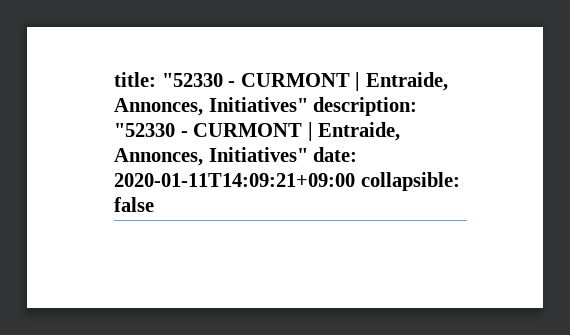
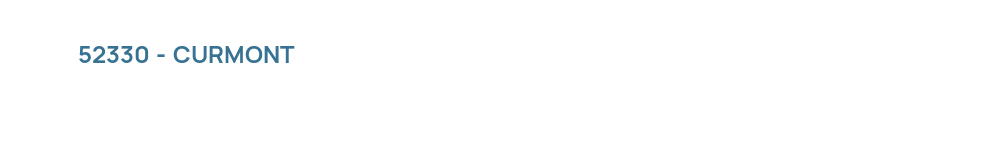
- title: "52330 - CURMONT | Entraide, Annonces, Initiatives" description: "52330 - CURMONT | Entraide, Annonces, Initiatives" date: 2020-01-11T14:09:21+09:00 collapsible: false
+ 52330 - CURMONT

